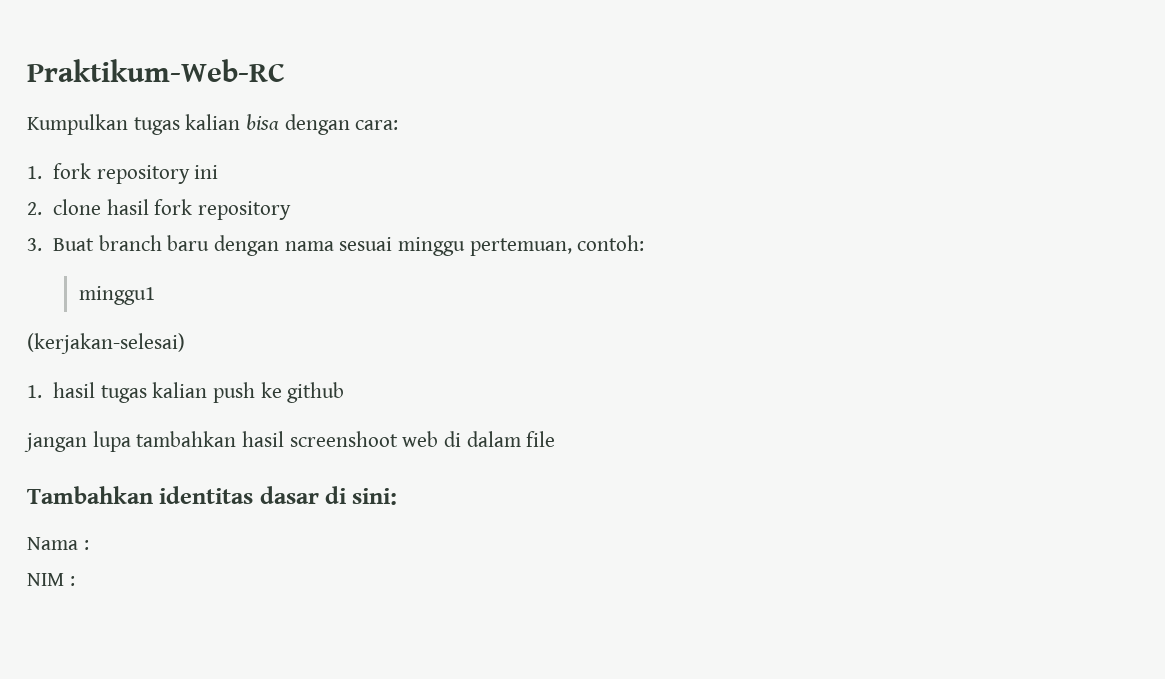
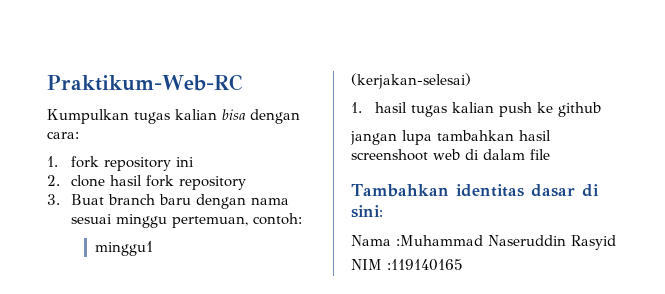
- Nama :
+ Nama :Muhammad Naseruddin Rasyid
- NIM :
+ NIM :119140165

